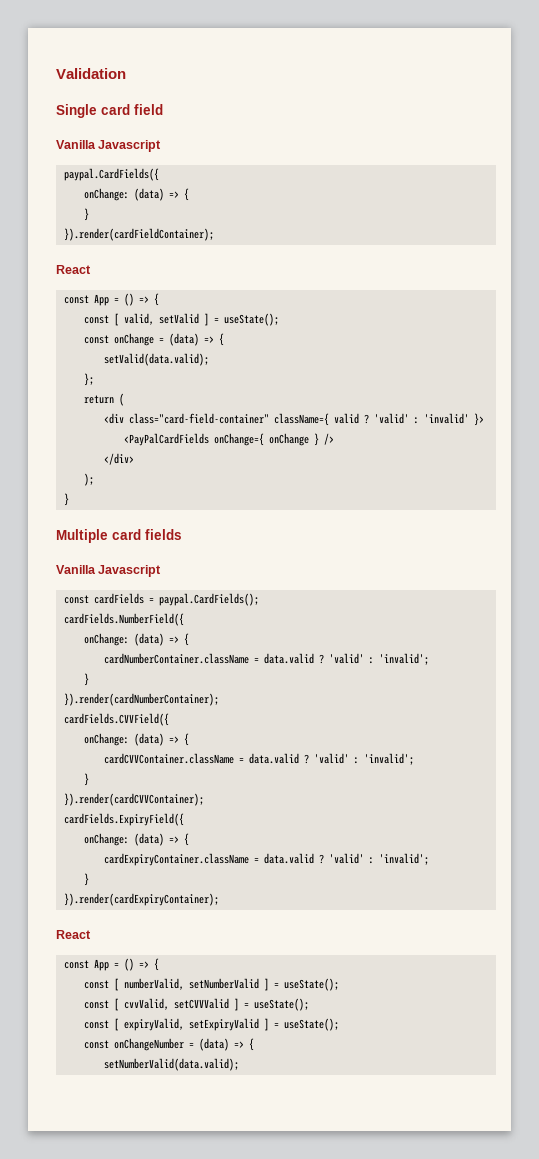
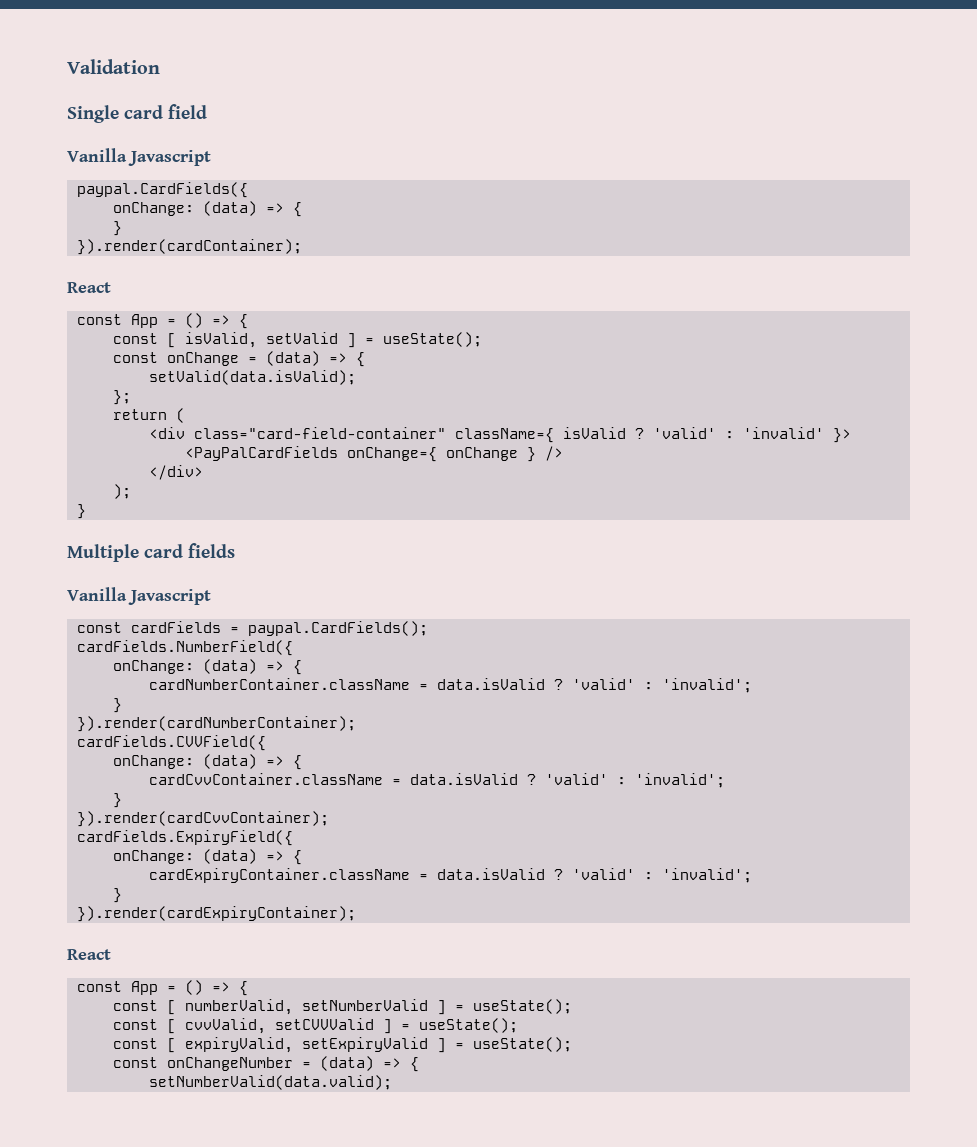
- }).render(cardFieldContainer);
+ }).render(cardContainer);
  React
  const App = () => {
- const [ valid, setValid ] = useState();
+ const [ isValid, setValid ] = useState();
- setValid(data.valid);
+ setValid(data.isValid);
- <div class="card-field-container" className={ valid ?
+ <div class="card-field-container" className={ isValid ?
- cardNumberContainer.className = data.valid ?
+ cardNumberContainer.className = data.isValid ?
- cardCVVContainer.className = data.valid ? 'valid' : 'invalid';
+ cardCvvContainer.className = data.isValid ? 'valid' : 'invalid';
  }
- }).render(cardCVVContainer);
+ }).render(cardCvvContainer);
- cardExpiryContainer.className = data.valid ?
+ cardExpiryContainer.className = data.isValid ?

